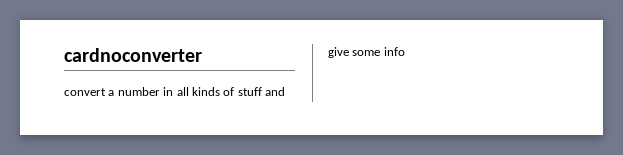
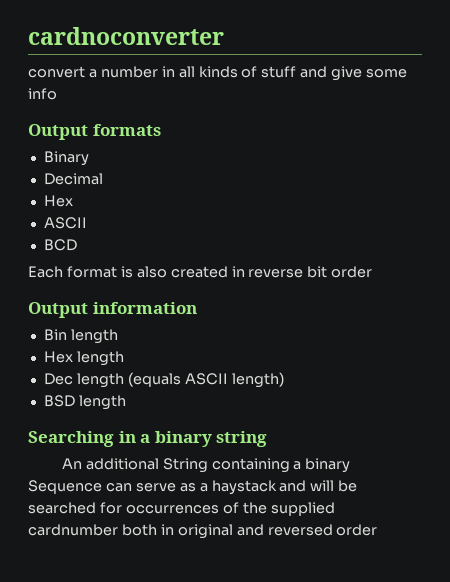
+ Output formats
+ Binary
+ Decimal
+ Hex
+ ASCII
+ BCD
+ Each format is also created in reverse bit order
+ Output information
+ Bin length
+ Hex length
+ Dec length (equals ASCII length)
+ BSD length
+ Searching in a binary string
+ An additional String containing a binary Sequence can serve as a haystack and will be searched for occurrences of the supplied cardnumber both in original and reversed order

